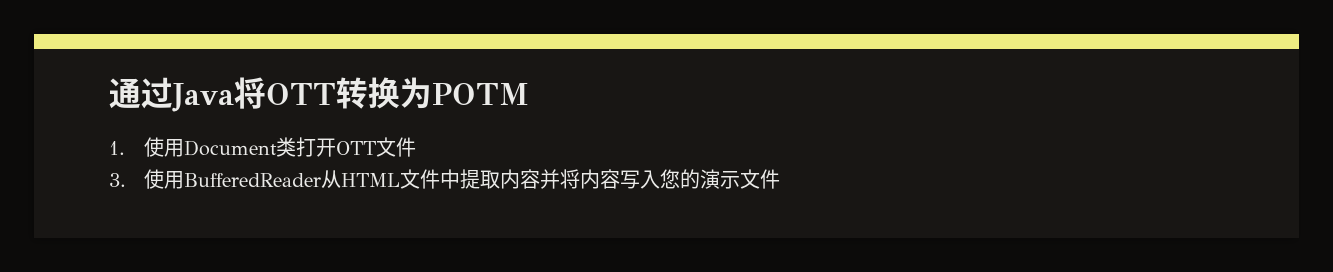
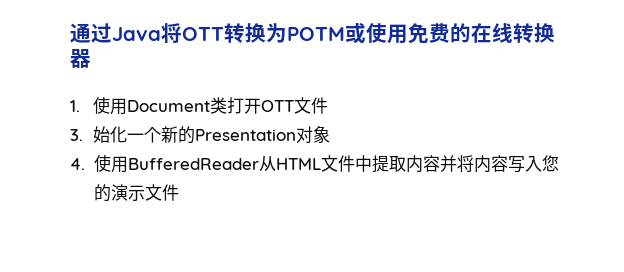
- 通过Java将OTT转换为POTM
+ 通过Java将OTT转换为POTM或使用免费的在线转换器
- 3.使用BufferedReader从HTML文件中提取内容并将内容写入您的演示文件
+ 3.始化一个新的Presentation对象
+ 4.使用BufferedReader从HTML文件中提取内容并将内容写入您的演示文件

